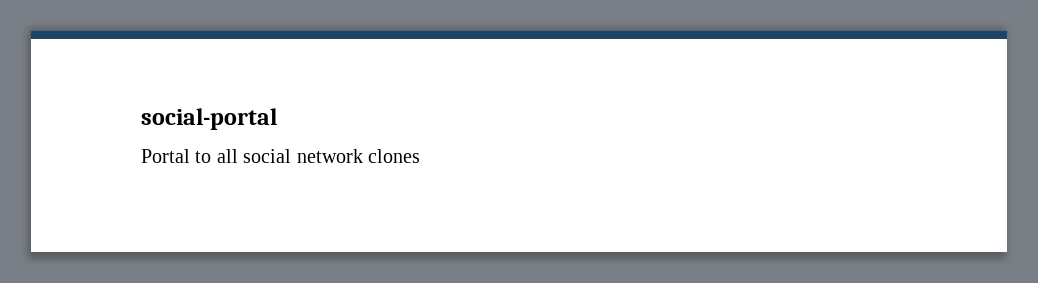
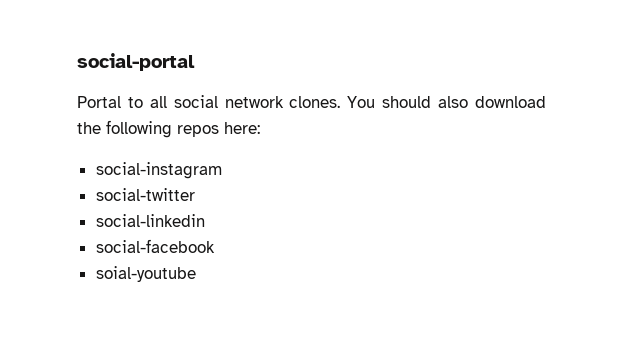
- Portal to all social network clones
+ Portal to all social network clones. You should also download the following repos here:
+ social-instagram
+ social-twitter
+ social-linkedin
+ social-facebook
+ soial-youtube

